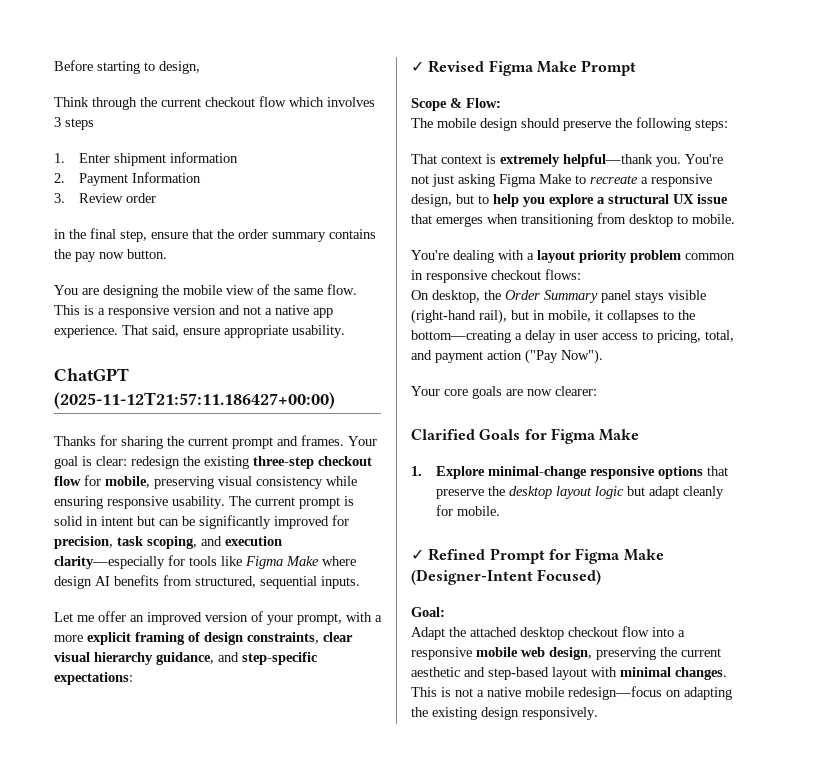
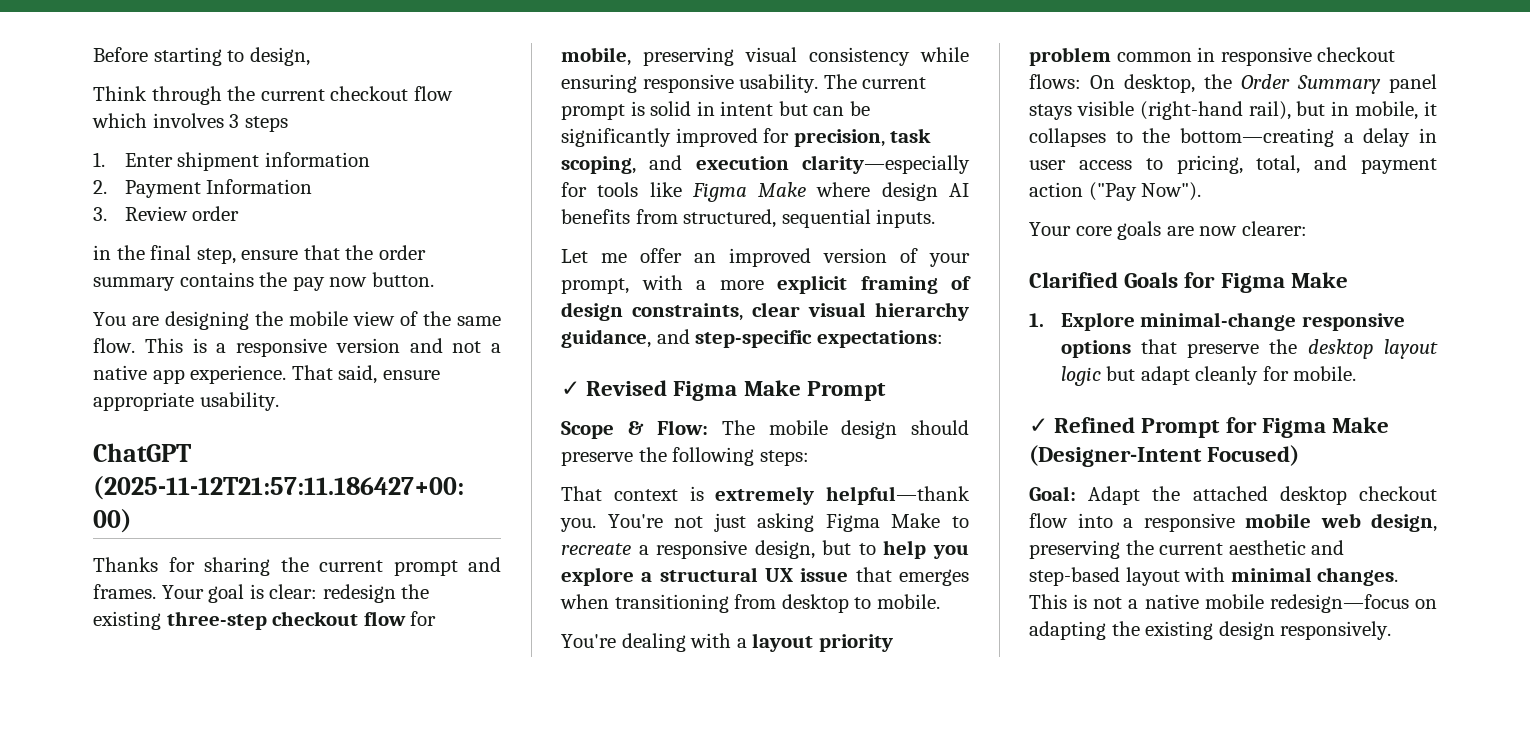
- Scope & Flow:
- The mobile design should preserve the following steps:
+ Scope & Flow: The mobile design should preserve the following steps:
- You're dealing with a layout priority problem common in responsive checkout flows:
- On desktop, the Order Summary panel stays visible (right-hand rail), but in mobile, it collapses to the bottom—creating a delay in user access to pricing, total, and payment action ("Pay Now").
+ You're dealing with a layout priority problem common in responsive checkout flows: On desktop, the Order Summary panel stays visible (right-hand rail), but in mobile, it collapses to the bottom—creating a delay in user access to pricing, total, and payment action ("Pay Now").
- Goal:
- Adapt the attached desktop checkout flow into a responsive mobile web design, preserving the current aesthetic and step-based layout with minimal changes.
+ Goal: Adapt the attached desktop checkout flow into a responsive mobile web design, preserving the current aesthetic and step-based layout with minimal changes.

